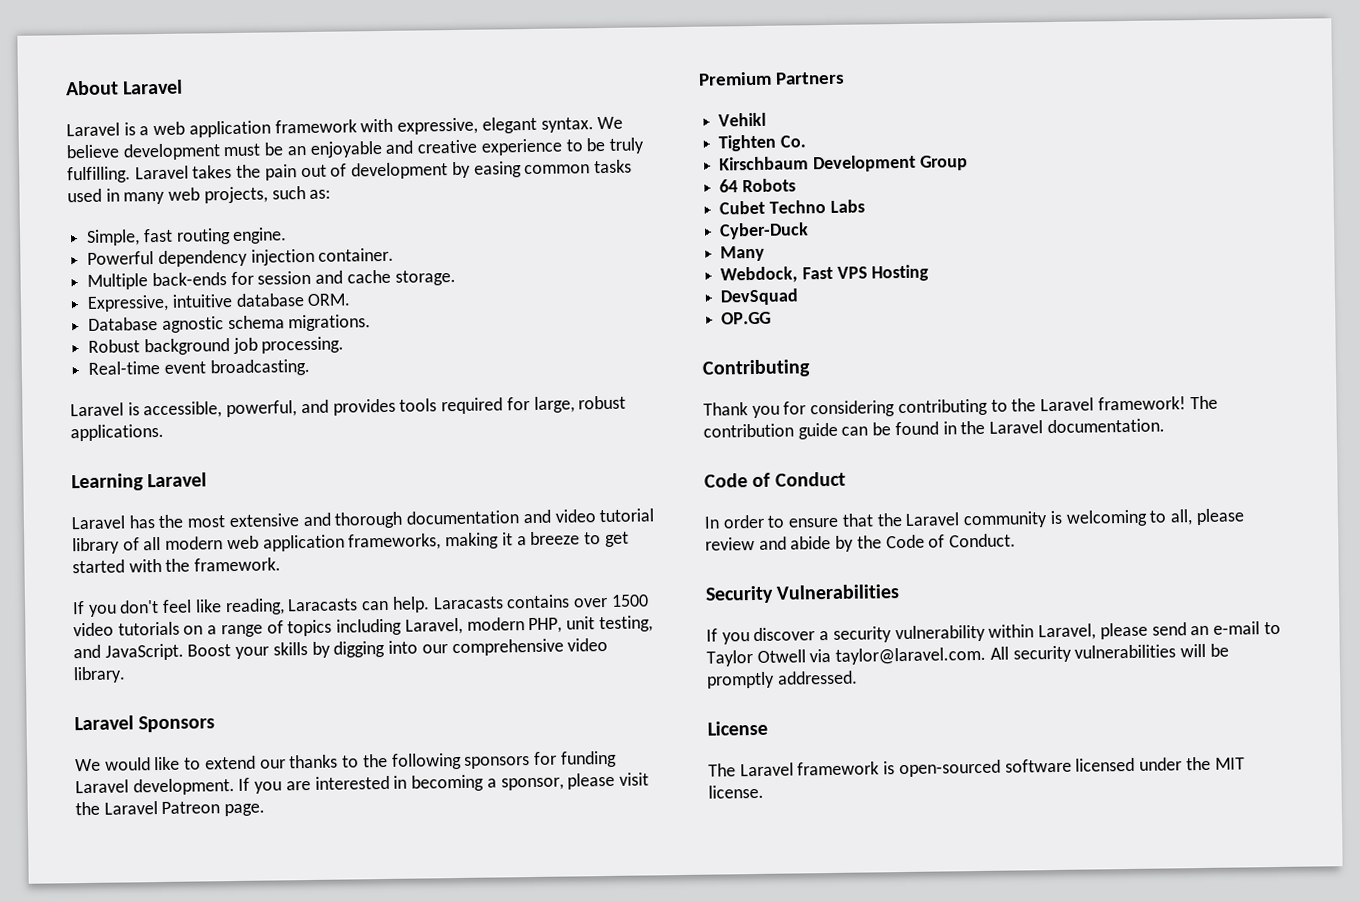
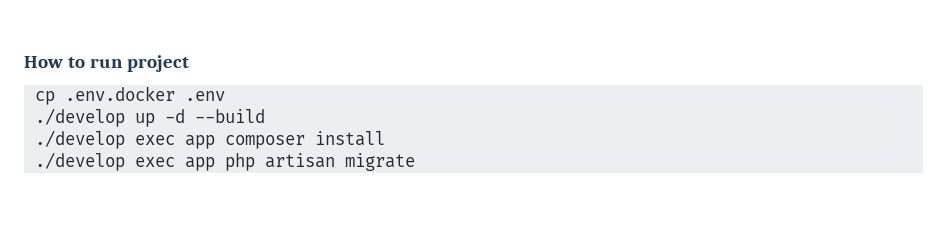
- About Laravel
- Laravel is a web application framework with expressive, elegant syntax. We believe development must be an enjoyable and creative experience to be truly fulfilling. Laravel takes the pain out of development by easing common tasks used in many web projects, such as:
- Simple, fast routing engine.
- Powerful dependency injection container.
- Multiple back-ends for session and cache storage.
- Expressive, intuitive database ORM.
- Database agnostic schema migrations.
- Robust background job processing.
- Real-time event broadcasting.
- Laravel is accessible, powerful, and provides tools required for large, robust applications.
- Learning Laravel
- Laravel has the most extensive and thorough documentation and video tutorial library of all modern web application frameworks, making it a breeze to get started with the framework.
- If you don't feel like reading, Laracasts can help. Laracasts contains over 1500 video tutorials on a range of topics including Laravel, modern PHP, unit testing, and JavaScript. Boost your skills by digging into our comprehensive video library.
- Laravel Sponsors
- We would like to extend our thanks to the following sponsors for funding Laravel development. If you are interested in becoming a sponsor, please visit the Laravel Patreon page.
- Premium Partners
- Vehikl
- Tighten Co.
- Kirschbaum Development Group
- 64 Robots
- Cubet Techno Labs
- Cyber-Duck
- Many
- Webdock, Fast VPS Hosting
- DevSquad
- OP.GG
- Contributing
- Thank you for considering contributing to the Laravel framework! The contribution guide can be found in the Laravel documentation.
- Code of Conduct
- In order to ensure that the Laravel community is welcoming to all, please review and abide by the Code of Conduct.
- Security Vulnerabilities
- If you discover a security vulnerability within Laravel, please send an e-mail to Taylor Otwell via taylor@laravel.com. All security vulnerabilities will be promptly addressed.
- License
- The Laravel framework is open-sourced software licensed under the MIT license.
+ How to run project
+ cp .env.docker .env
+ ./develop up -d --build
+ ./develop exec app composer install
+ ./develop exec app php artisan migrate

